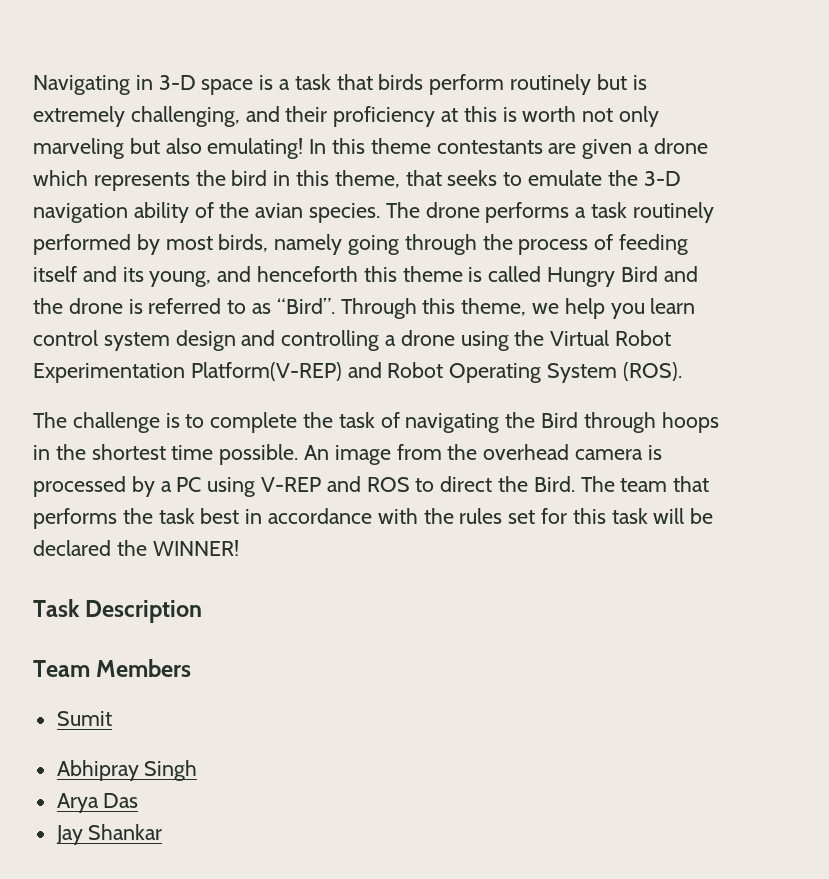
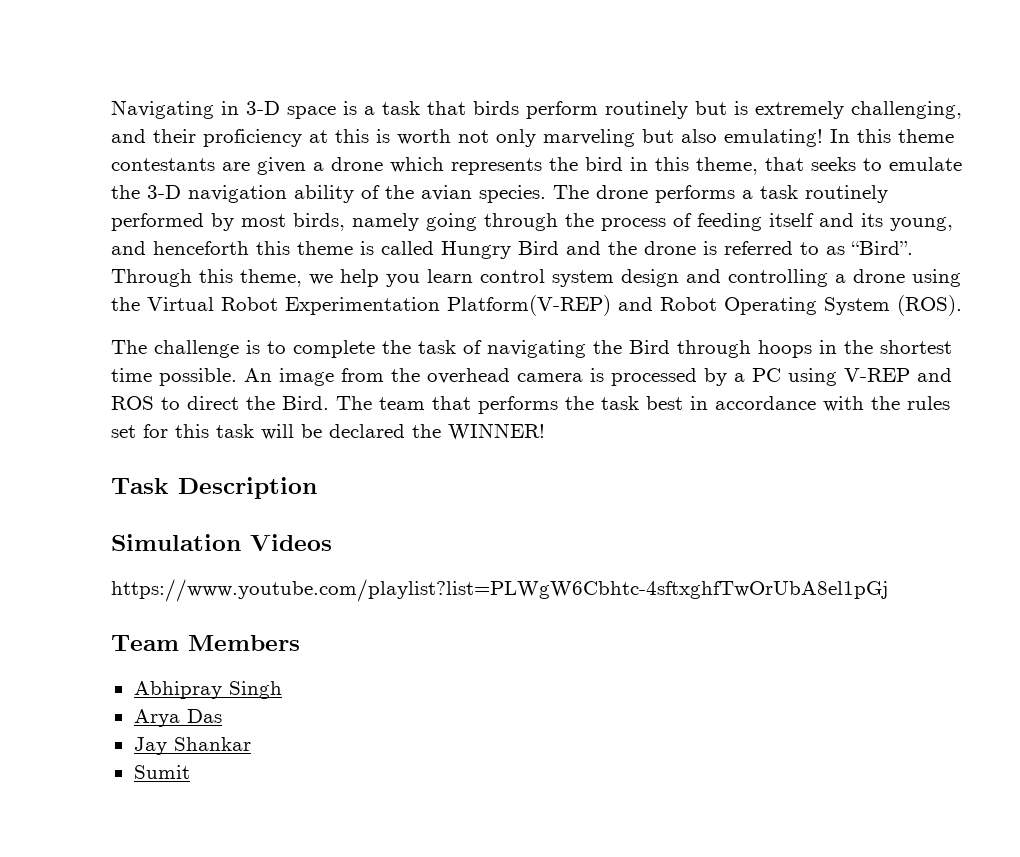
+ Simulation Videos
+ https://www.youtube.com/playlist?list=PLWgW6Cbhtc-4sftxghfTwOrUbA8el1pGj
- Sumit
+ Sumit

